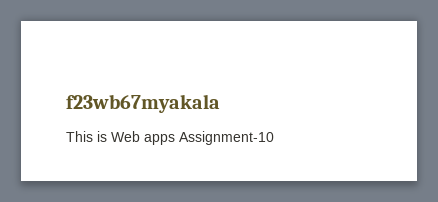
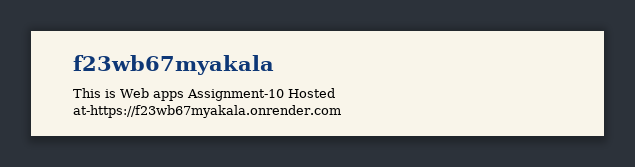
- This is Web apps Assignment-10
+ This is Web apps Assignment-10 Hosted at-https://f23wb67myakala.onrender.com

